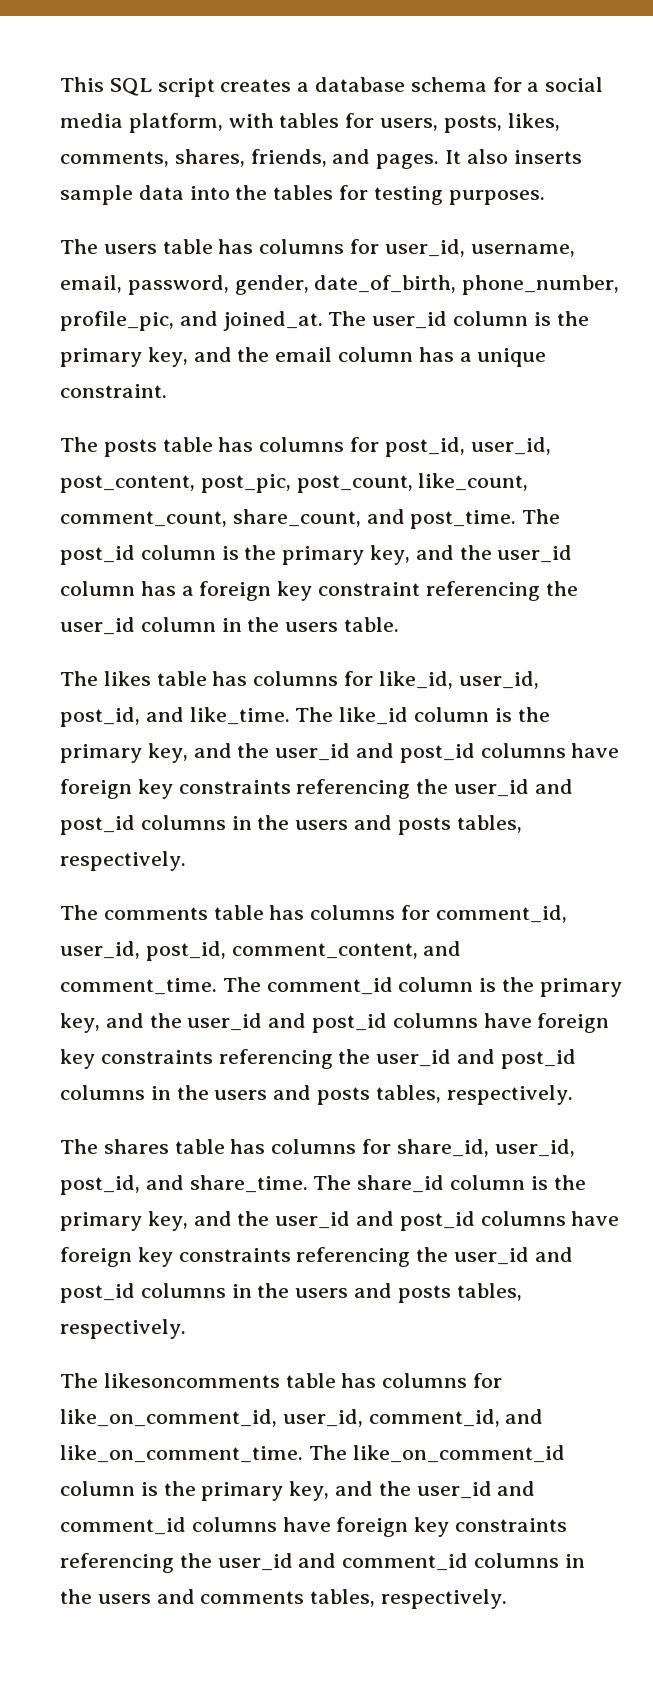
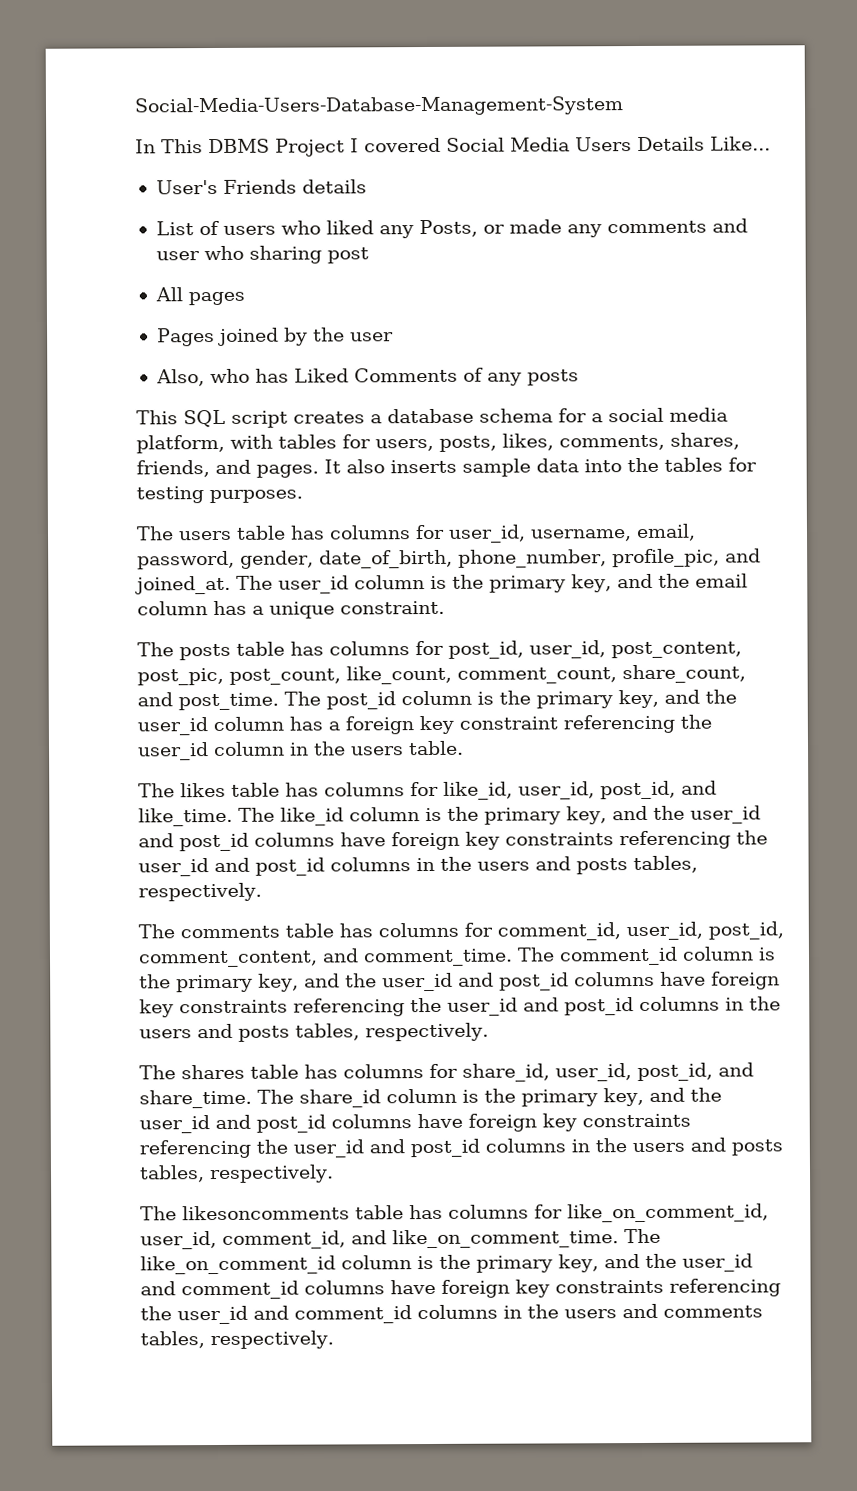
+ Social-Media-Users-Database-Management-System
+ In This DBMS Project I covered Social Media Users Details Like...
+ User's Friends details
+ List of users who liked any Posts, or made any comments and user who sharing post
+ All pages
+ Pages joined by the user
+ Also, who has Liked Comments of any posts

